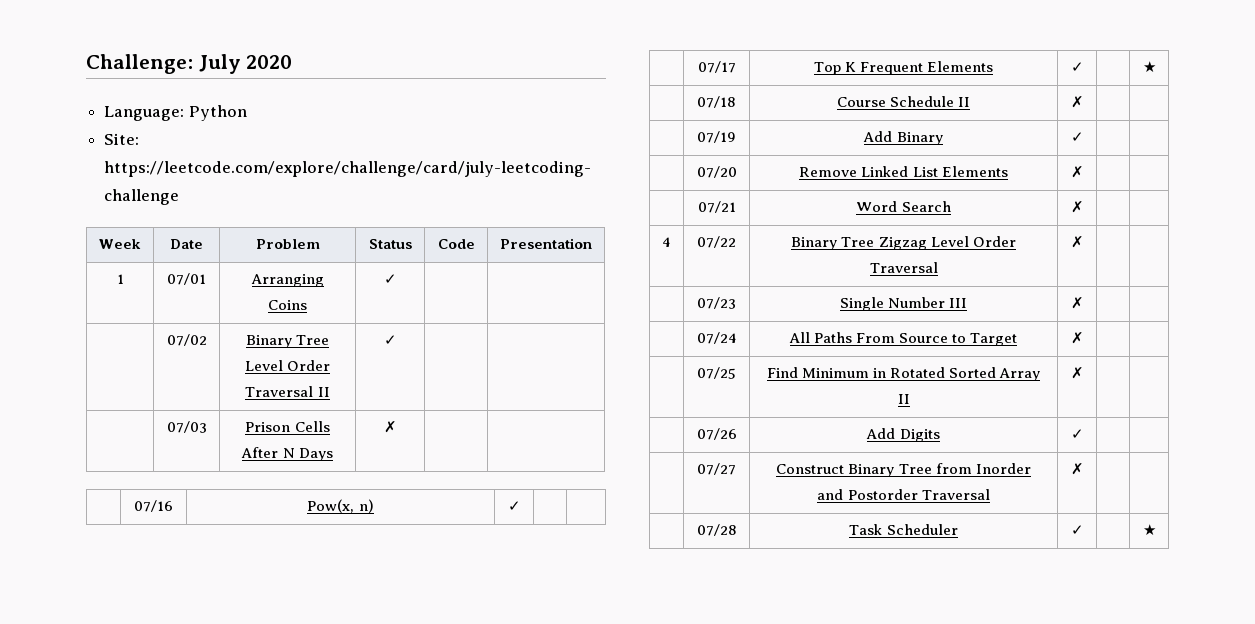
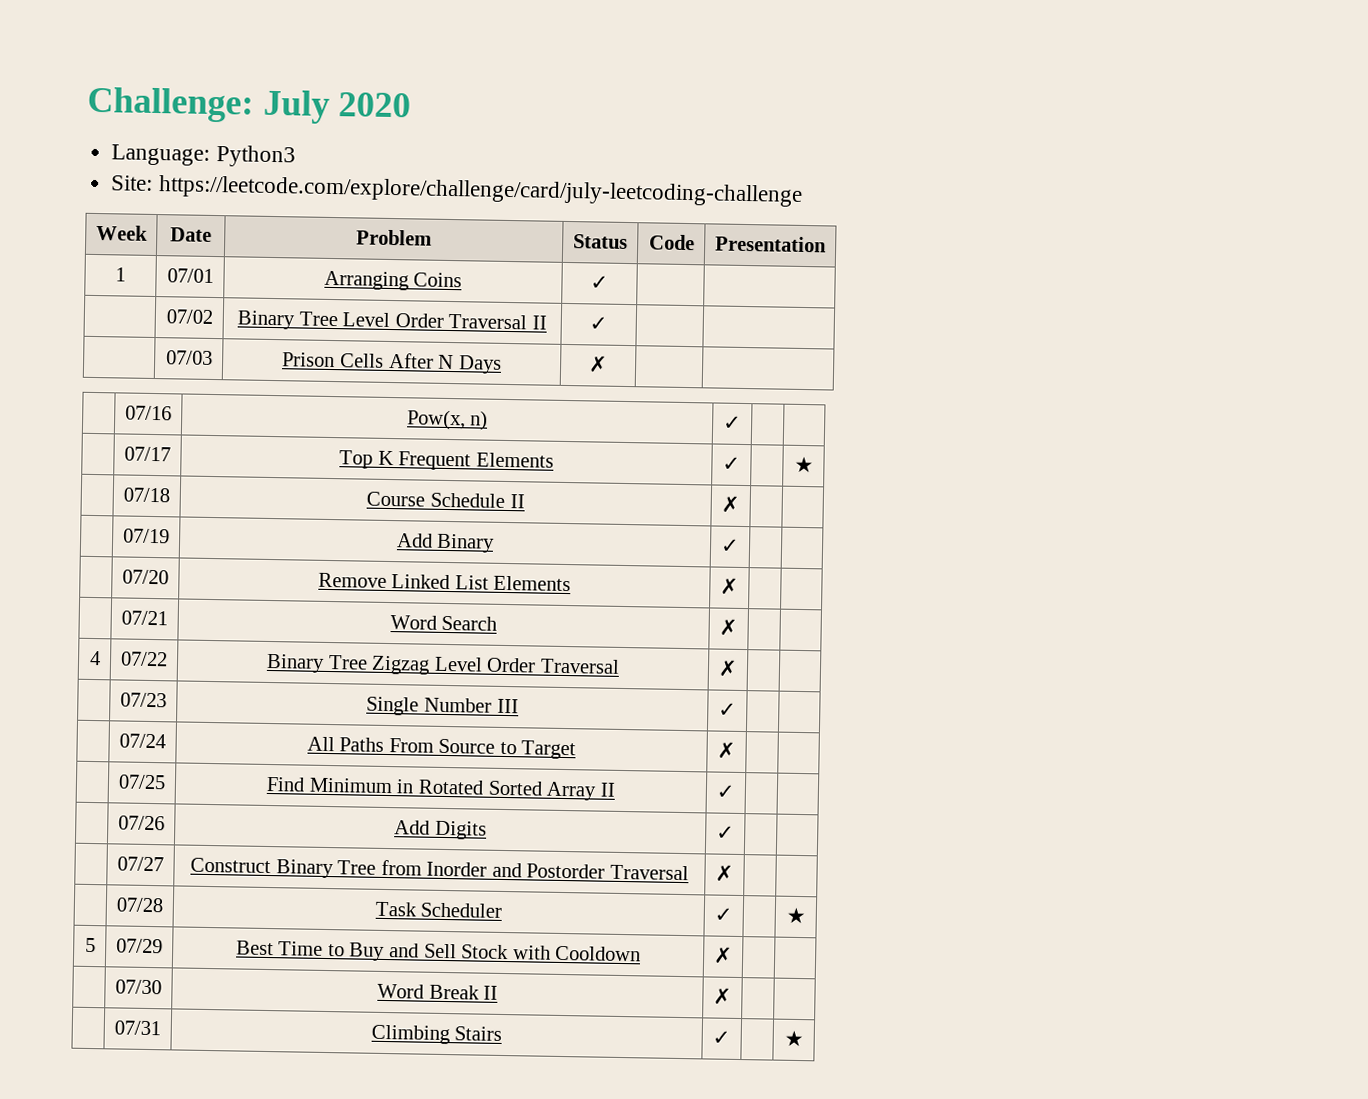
- Language: Python
+ Language: Python3
- | 07/23 | Single Number III | ✗ | |
+ | 07/23 | Single Number III | ✓ | |
- | 07/25 | Find Minimum in Rotated Sorted Array II | ✗ | |
+ | 07/25 | Find Minimum in Rotated Sorted Array II | ✓ | |
+ 5 | 07/29 | Best Time to Buy and Sell Stock with Cooldown | ✗ | |
+ | 07/30 | Word Break II | ✗ | |
+ | 07/31 | Climbing Stairs | ✓ | | ★

